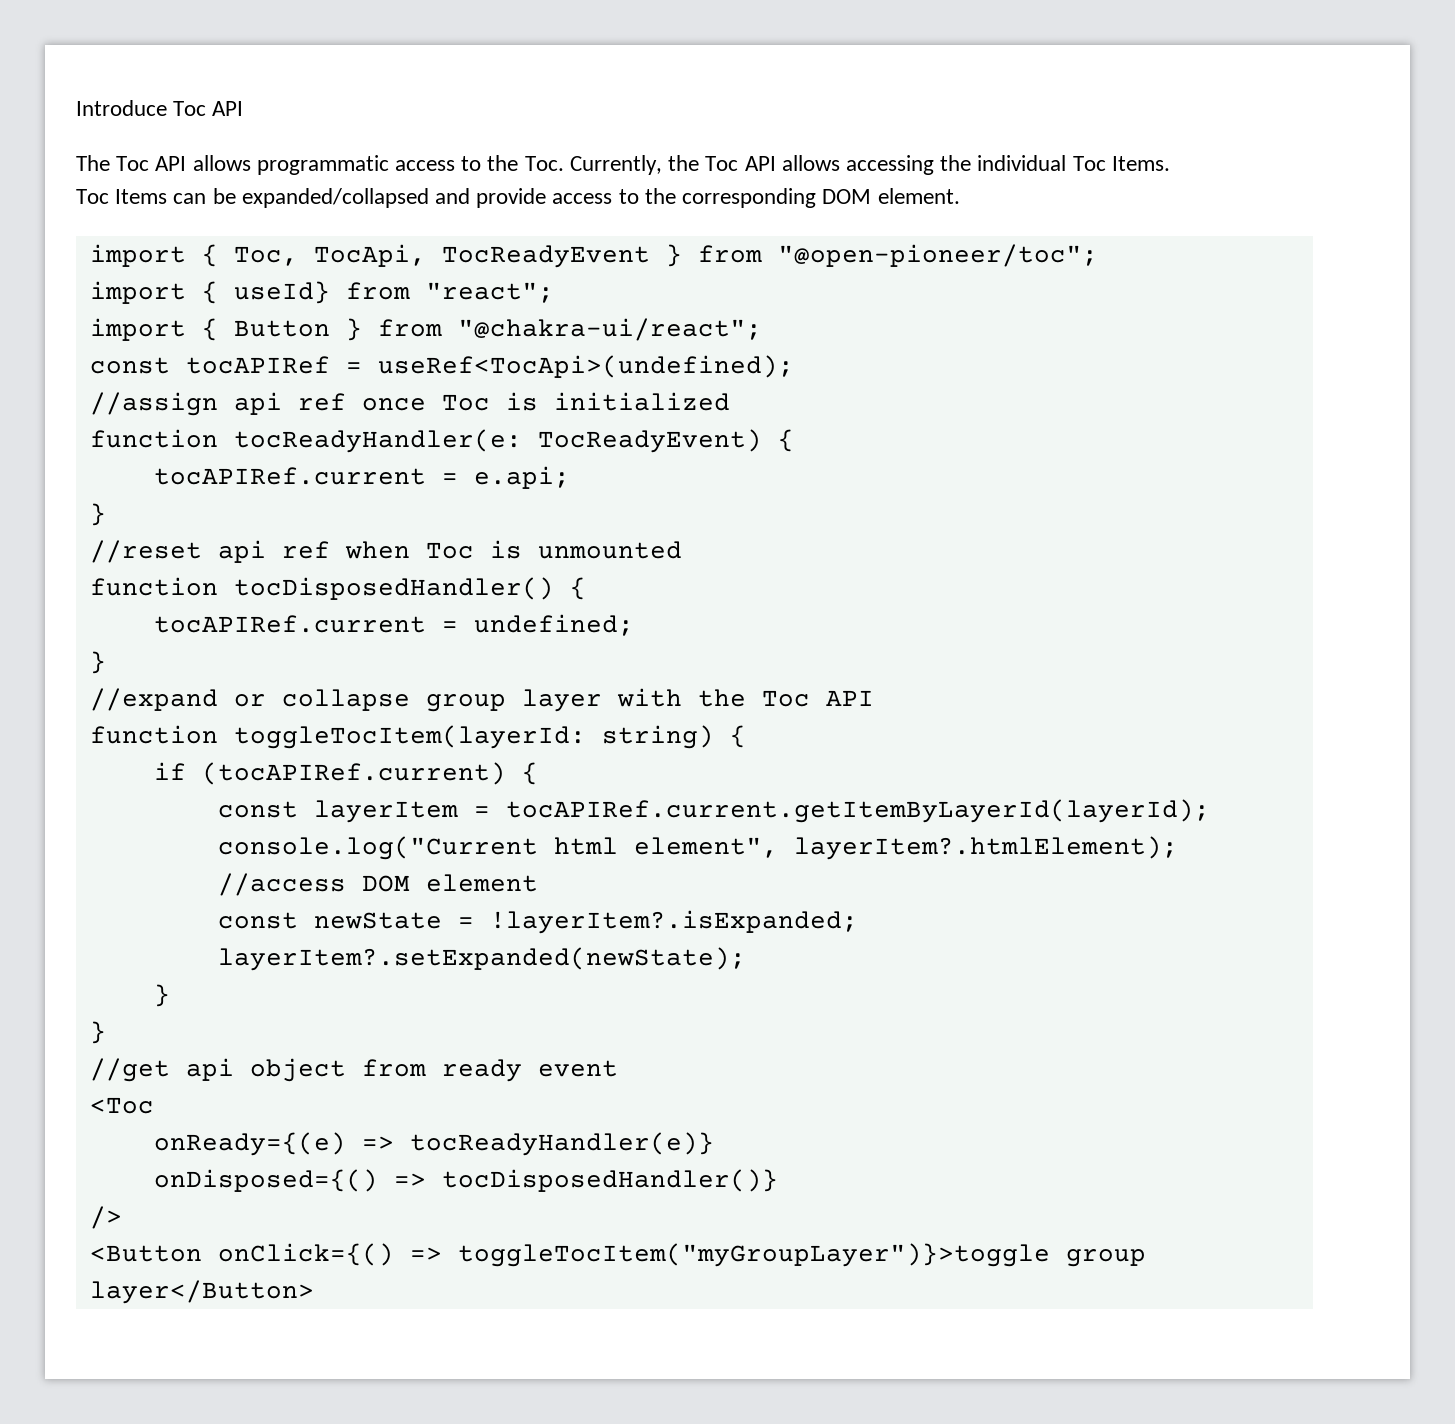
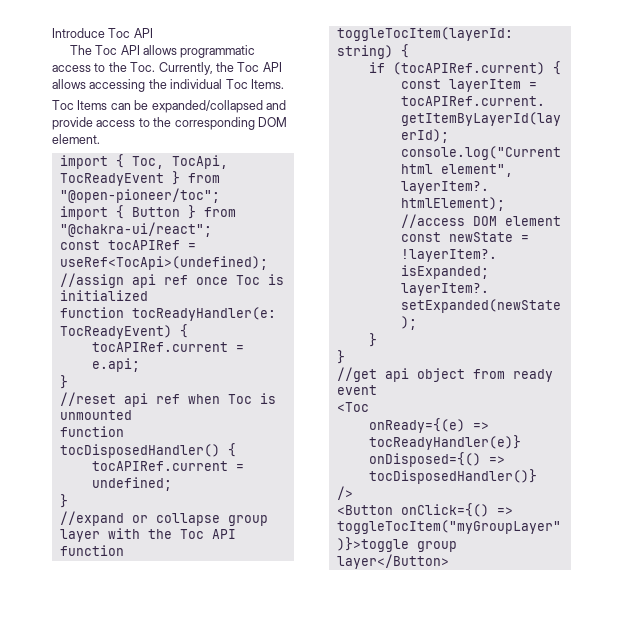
- import { useId} from "react";

